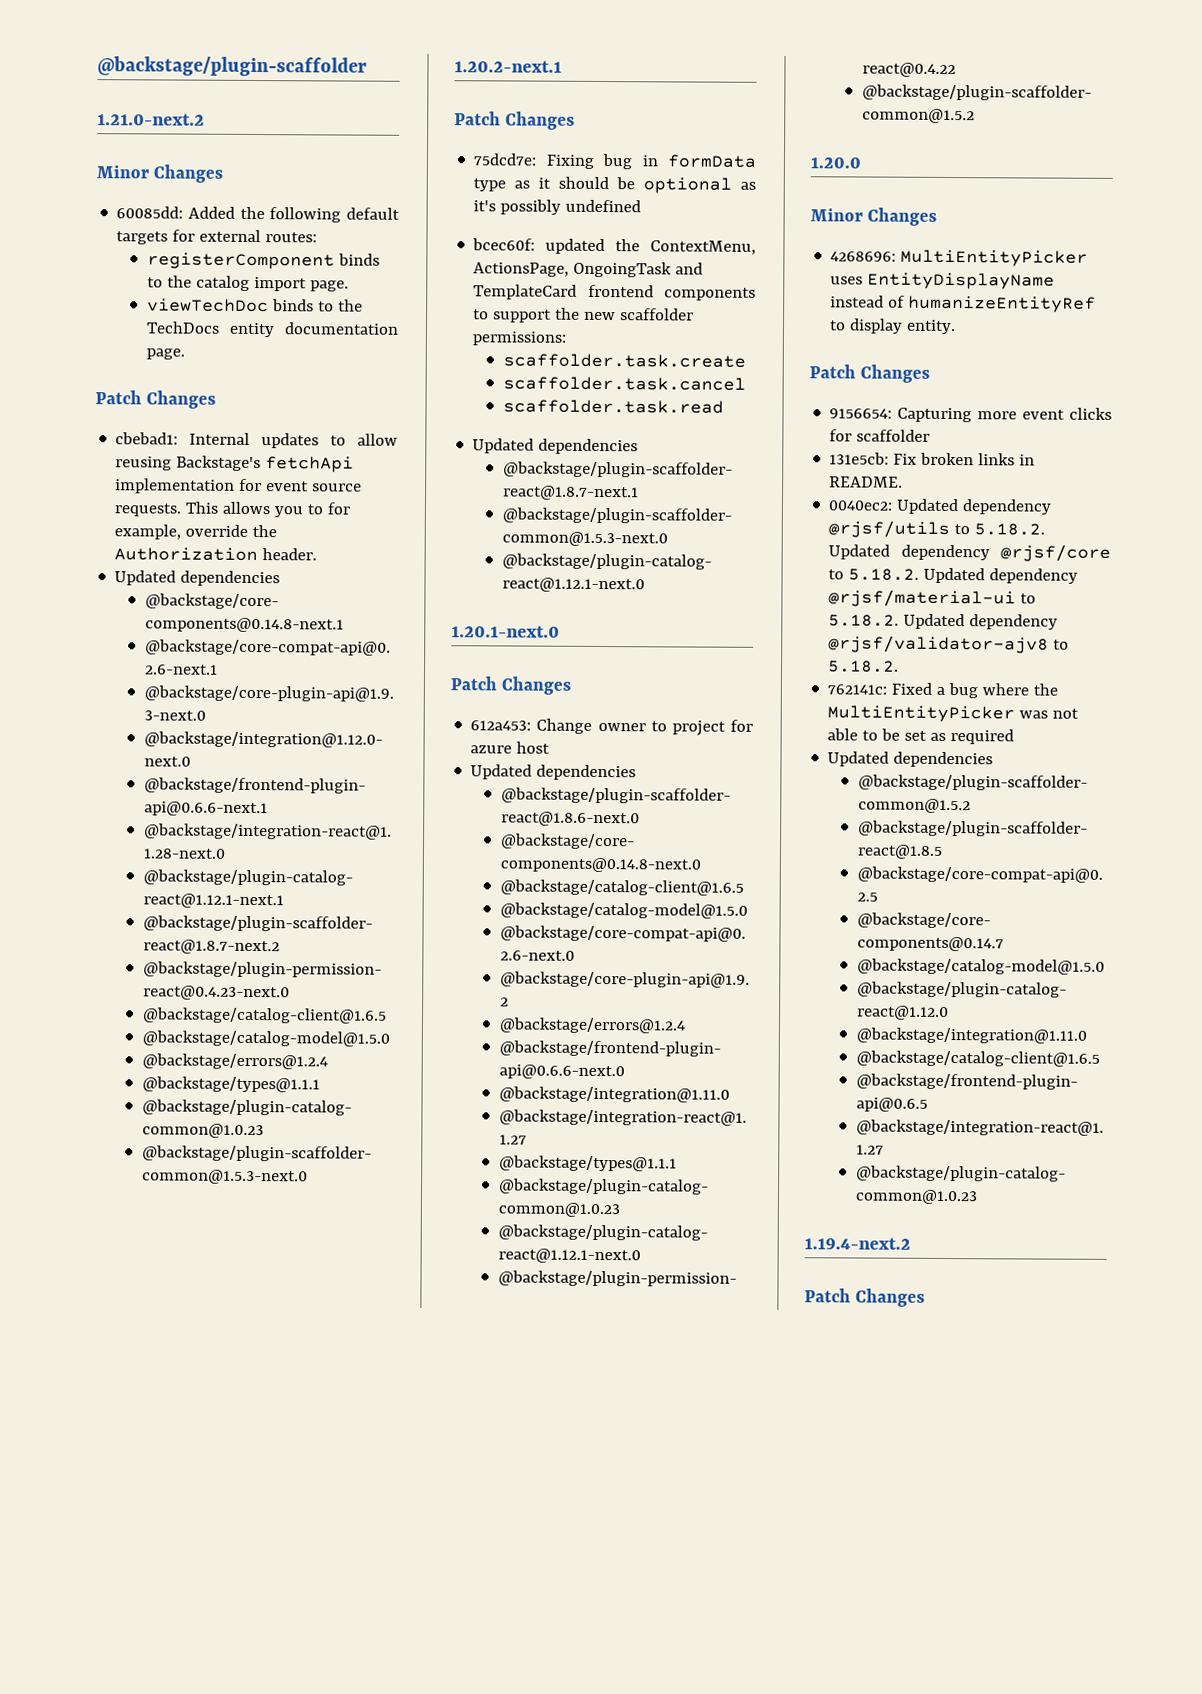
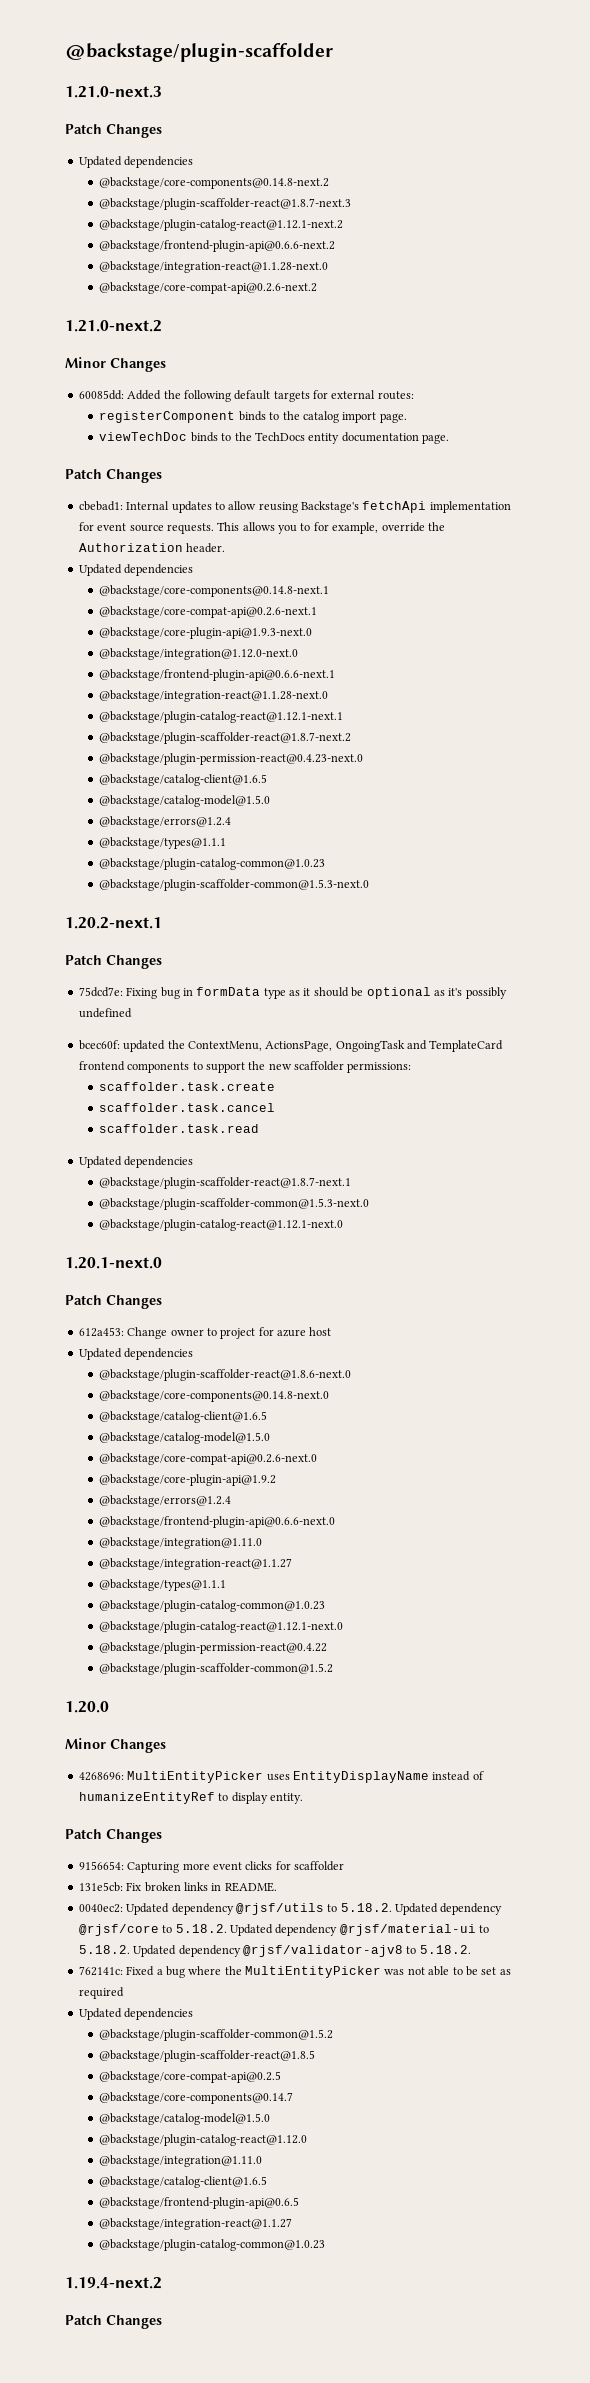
+ 1.21.0-next.3
+ Patch Changes
+ Updated dependencies
+ @backstage/core-components@0.14.8-next.2
+ @backstage/plugin-scaffolder-react@1.8.7-next.3
+ @backstage/plugin-catalog-react@1.12.1-next.2
+ @backstage/frontend-plugin-api@0.6.6-next.2
+ @backstage/integration-react@1.1.28-next.0
+ @backstage/core-compat-api@0.2.6-next.2

